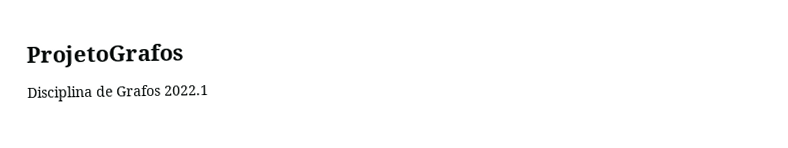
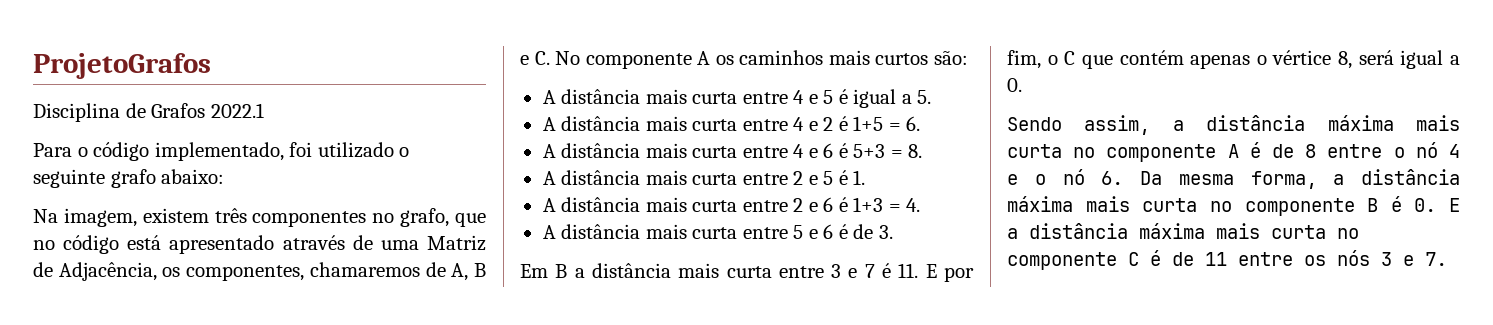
+ Para o código implementado, foi utilizado o seguinte grafo abaixo:
+ Na imagem, existem três componentes no grafo, que no código está apresentado através de uma Matriz de Adjacência, os componentes, chamaremos de A, B e C. No componente A os caminhos mais curtos são:
+ A distância mais curta entre 4 e 5 é igual a 5.
+ A distância mais curta entre 4 e 2 é 1+5 = 6.
+ A distância mais curta entre 4 e 6 é 5+3 = 8.
+ A distância mais curta entre 2 e 5 é 1.
+ A distância mais curta entre 2 e 6 é 1+3 = 4.
+ A distância mais curta entre 5 e 6 é de 3.
+ Em B a distância mais curta entre 3 e 7 é 11. E por fim, o C que contém apenas o vértice 8, será igual a 0.
+ Sendo assim, a distância máxima mais curta no componente A é de 8 entre o nó 4 e o nó 6. Da mesma forma, a distância máxima mais curta no componente B é 0. E a distância máxima mais curta no componente C é de 11 entre os nós 3 e 7.

